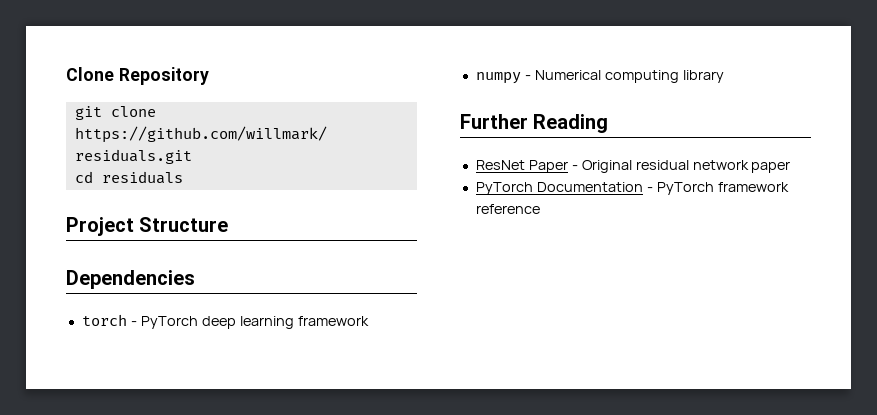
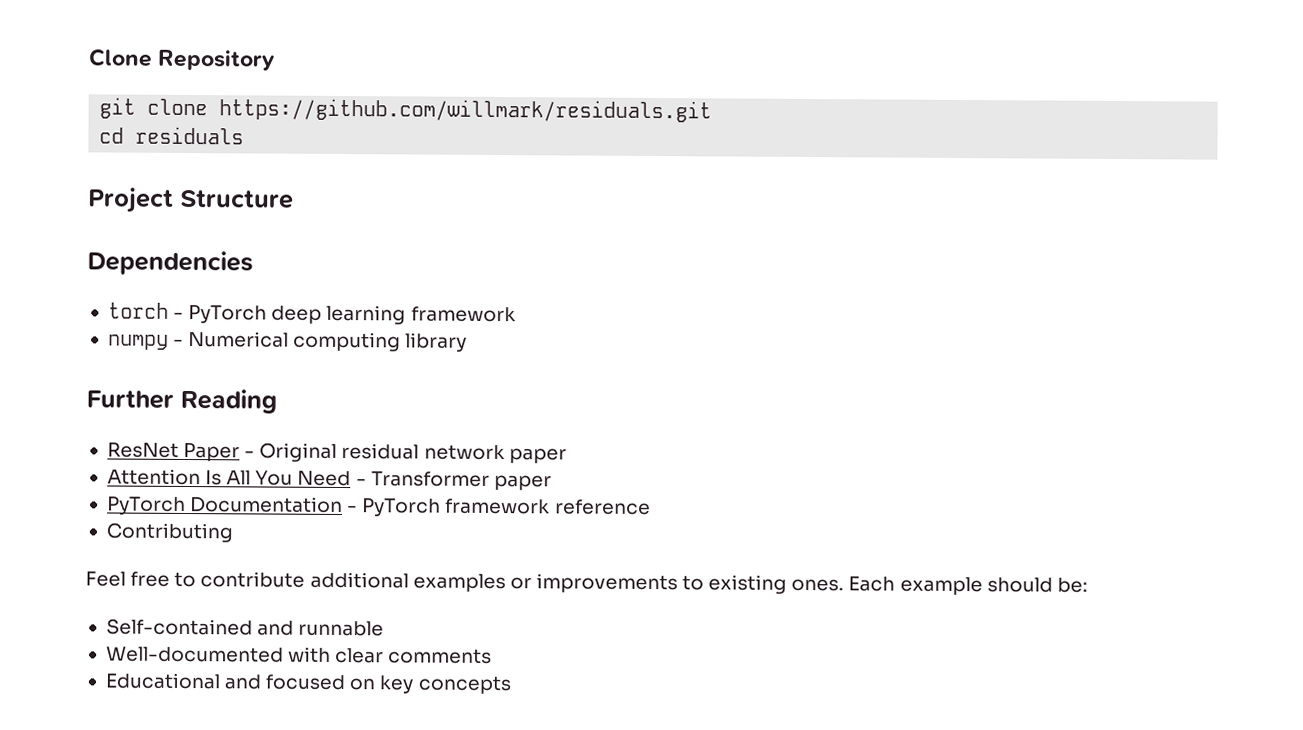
+ Attention Is All You Need - Transformer paper
+ Contributing
+ Feel free to contribute additional examples or improvements to existing ones. Each example should be:
+ Self-contained and runnable
+ Well-documented with clear comments
+ Educational and focused on key concepts

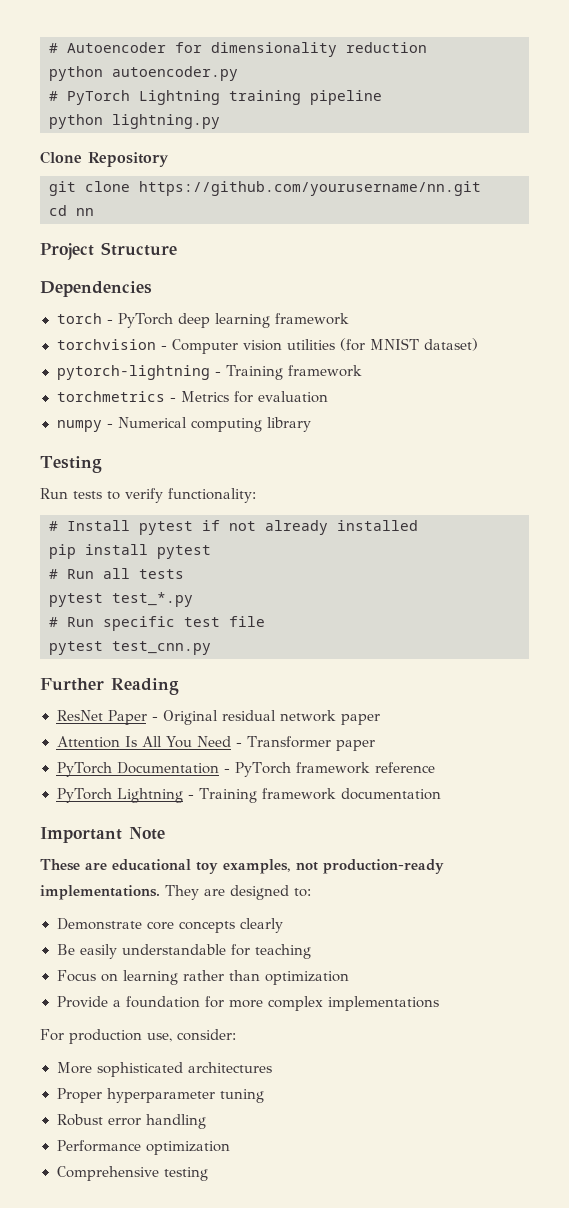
+ # Autoencoder for dimensionality reduction
+ python autoencoder.py
+ # PyTorch Lightning training pipeline
+ python lightning.py
- git clone https://github.com/willmark/residuals.git
+ git clone https://github.com/yourusername/nn.git
- cd residuals
+ cd nn
+ torchvision - Computer vision utilities (for MNIST dataset)
+ pytorch-lightning - Training framework
+ torchmetrics - Metrics for evaluation
+ Testing
+ Run tests to verify functionality:
+ # Install pytest if not already installed
+ pip install pytest
+ # Run all tests
+ pytest test_*.py
+ # Run specific test file
+ pytest test_cnn.py
- Contributing
- Feel free to contribute additional examples or improvements to existing ones. Each example should be:
- Self-contained and runnable
- Well-documented with clear comments
- Educational and focused on key concepts
+ PyTorch Lightning - Training framework documentation
+ Important Note
+ These are educational toy examples, not production-ready implementations. They are designed to:
+ Demonstrate core concepts clearly
+ Be easily understandable for teaching
+ Focus on learning rather than optimization
+ Provide a foundation for more complex implementations
+ For production use, consider:
+ More sophisticated architectures
+ Proper hyperparameter tuning
+ Robust error handling
+ Performance optimization
+ Comprehensive testing

